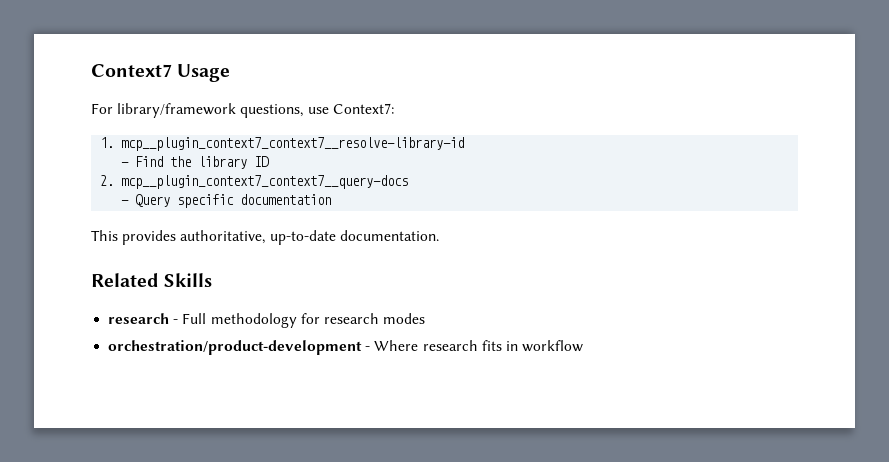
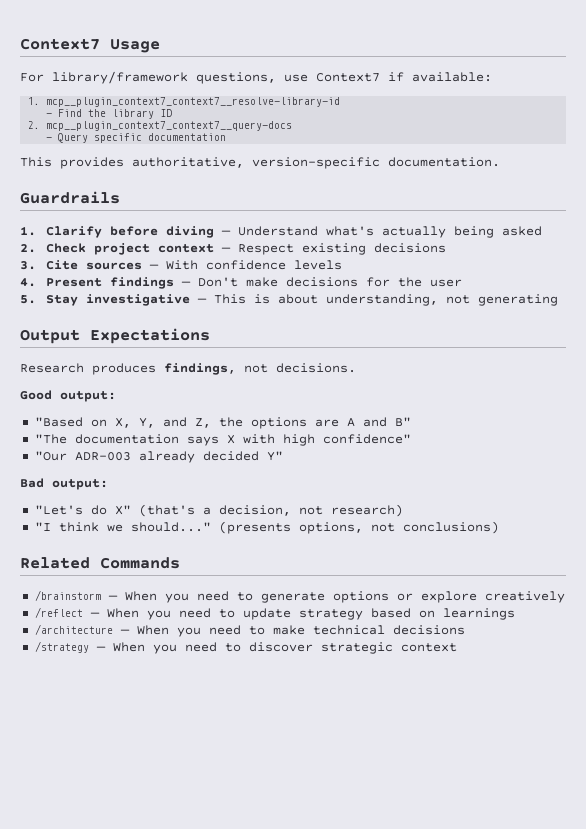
- For library/framework questions, use Context7:
+ For library/framework questions, use Context7 if available:
- This provides authoritative, up-to-date documentation.
+ This provides authoritative, version-specific documentation.
- Related Skills
- research - Full methodology for research modes
- orchestration/product-development - Where research fits in workflow
+ Guardrails
+ 1. Clarify before diving — Understand what's actually being asked
+ 2. Check project context — Respect existing decisions
+ 3. Cite sources — With confidence levels
+ 4. Present findings — Don't make decisions for the user
+ 5. Stay investigative — This is about understanding, not generating
+ Output Expectations
+ Research produces findings, not decisions.
+ Good output:
+ "Based on X, Y, and Z, the options are A and B"
+ "The documentation says X with high confidence"
+ "Our ADR-003 already decided Y"
+ Bad output:
+ "Let's do X" (that's a decision, not research)
+ "I think we should..." (presents options, not conclusions)
+ Related Commands
+ /brainstorm — When you need to generate options or explore creatively
+ /reflect — When you need to update strategy based on learnings
+ /architecture — When you need to make technical decisions
+ /strategy — When you need to discover strategic context

